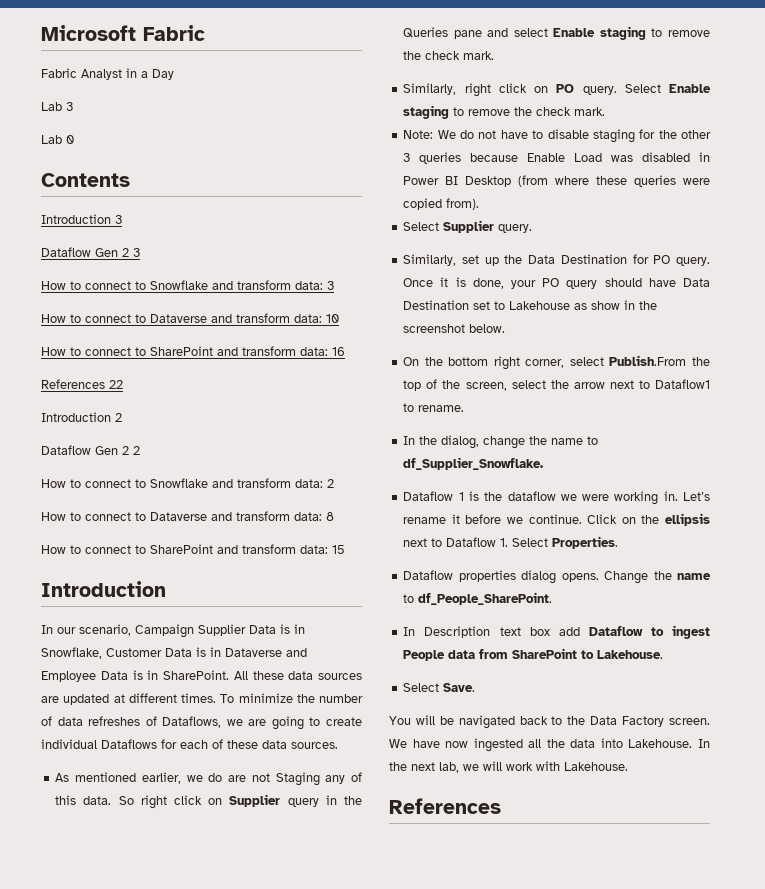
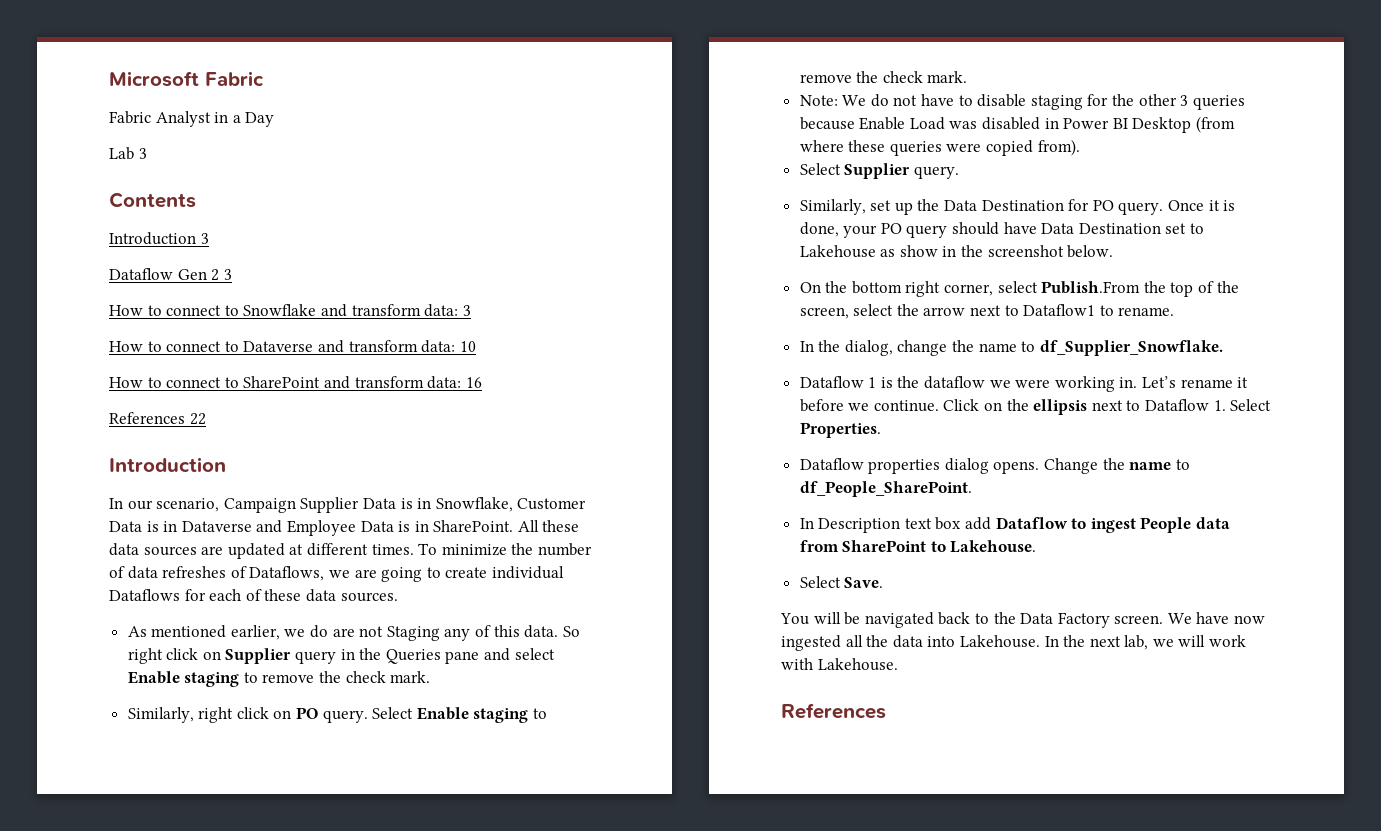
- Lab 0
- Introduction 2
- Dataflow Gen 2 2
- How to connect to Snowflake and transform data: 2
- How to connect to Dataverse and transform data: 8
- How to connect to SharePoint and transform data: 15

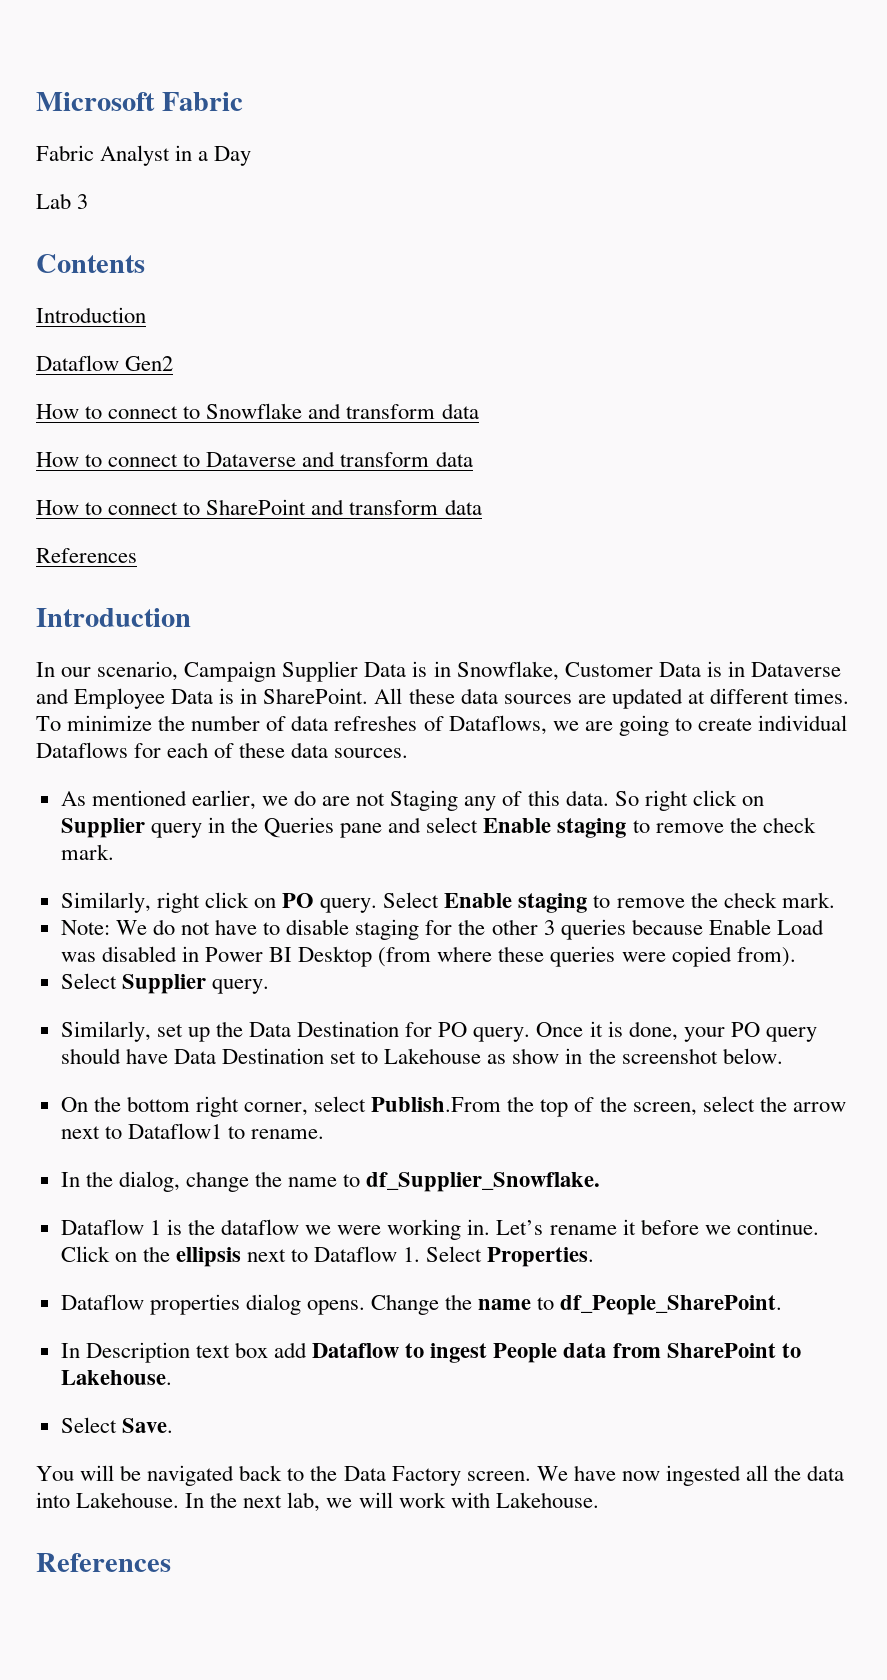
  Contents
- Introduction 3
- Dataflow Gen 2 3
+ Introduction
+ Dataflow Gen2
- How to connect to Snowflake and transform data: 3
+ How to connect to Snowflake and transform data
- How to connect to Dataverse and transform data: 10
+ How to connect to Dataverse and transform data
- How to connect to SharePoint and transform data: 16
- References 22
+ How to connect to SharePoint and transform data
+ References

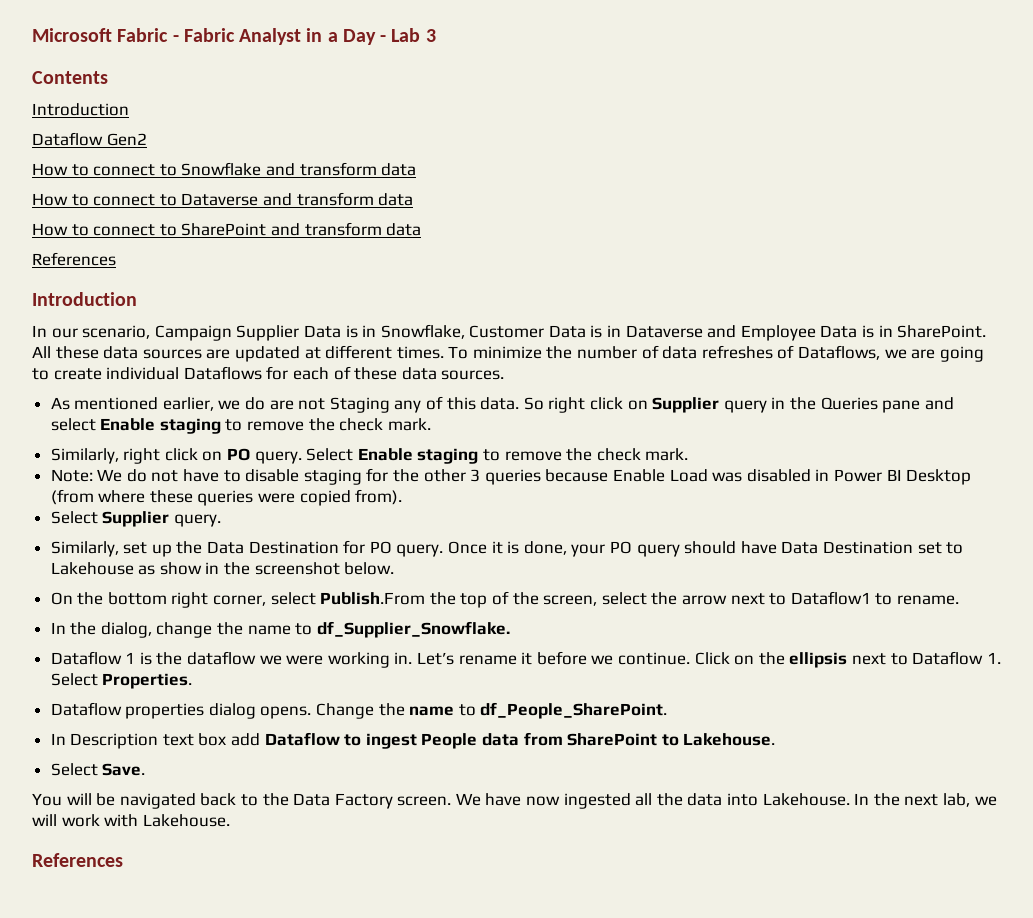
- Microsoft Fabric
- Fabric Analyst in a Day
- Lab 3
+ Microsoft Fabric - Fabric Analyst in a Day - Lab 3

